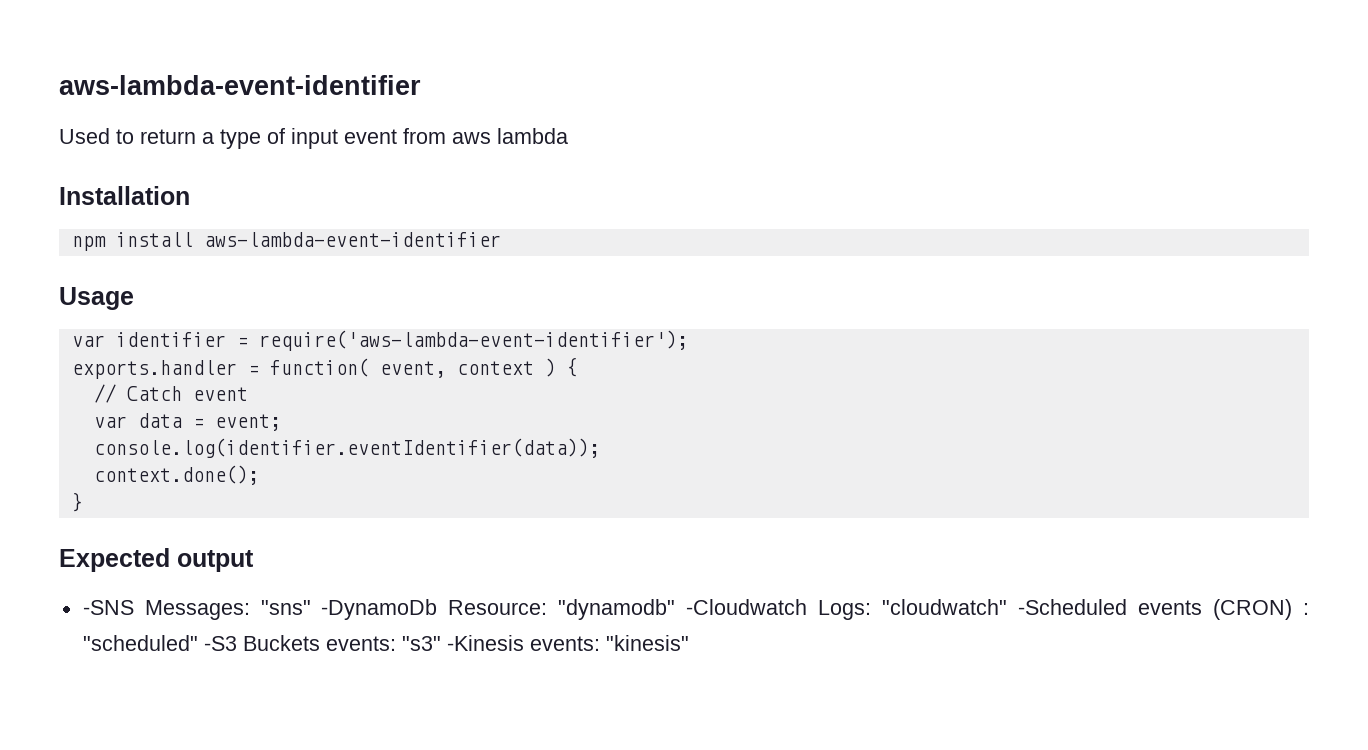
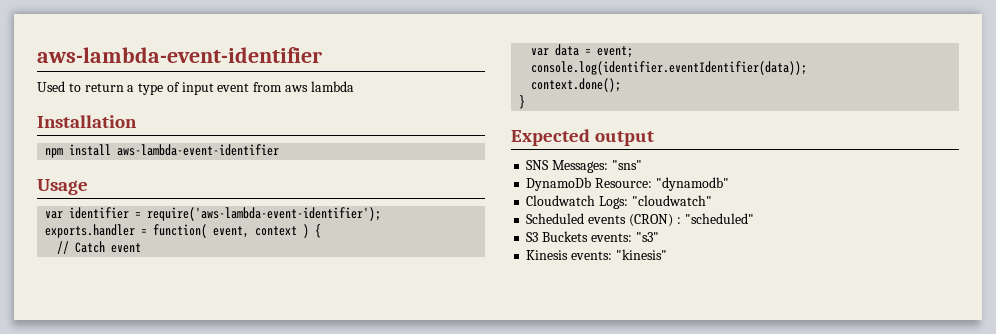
- -SNS Messages: "sns" -DynamoDb Resource: "dynamodb" -Cloudwatch Logs: "cloudwatch" -Scheduled events (CRON) : "scheduled" -S3 Buckets events: "s3" -Kinesis events: "kinesis"
+ SNS Messages: "sns"
+ DynamoDb Resource: "dynamodb"
+ Cloudwatch Logs: "cloudwatch"
+ Scheduled events (CRON) : "scheduled"
+ S3 Buckets events: "s3"
+ Kinesis events: "kinesis"

